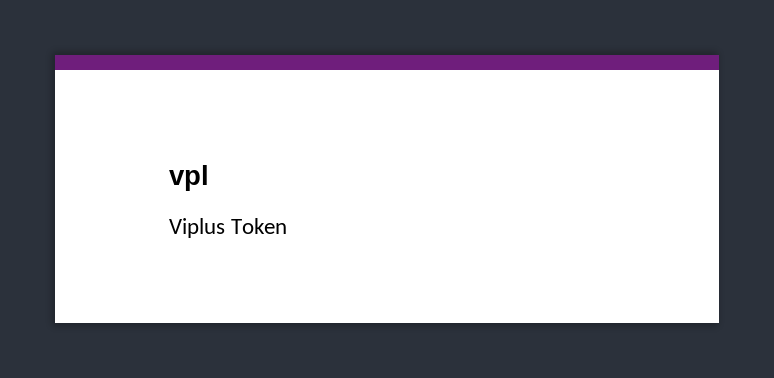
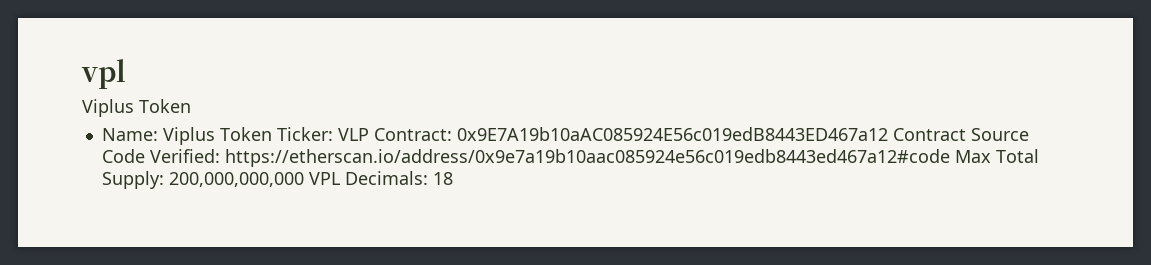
+ Name: Viplus Token Ticker: VLP Contract: 0x9E7A19b10aAC085924E56c019edB8443ED467a12 Contract Source Code Verified: https://etherscan.io/address/0x9e7a19b10aac085924e56c019edb8443ed467a12#code Max Total Supply: 200,000,000,000 VPL Decimals: 18

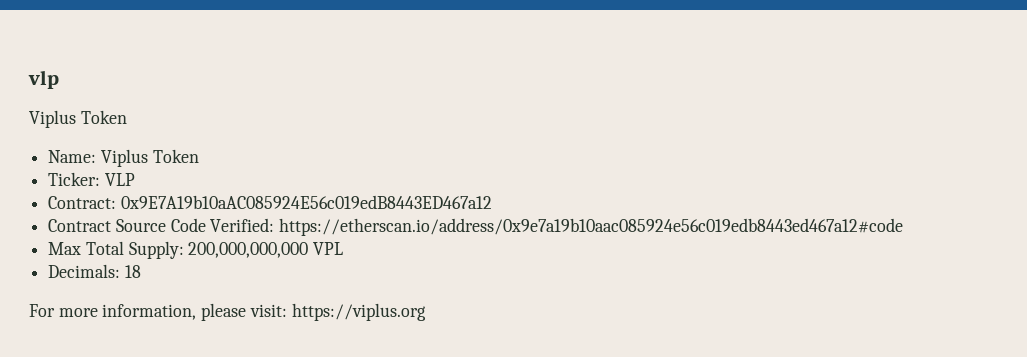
- vpl
+ vlp
- Name: Viplus Token Ticker: VLP Contract: 0x9E7A19b10aAC085924E56c019edB8443ED467a12 Contract Source Code Verified: https://etherscan.io/address/0x9e7a19b10aac085924e56c019edb8443ed467a12#code Max Total Supply: 200,000,000,000 VPL Decimals: 18
+ Name: Viplus Token
+ Ticker: VLP
+ Contract: 0x9E7A19b10aAC085924E56c019edB8443ED467a12
+ Contract Source Code Verified: https://etherscan.io/address/0x9e7a19b10aac085924e56c019edb8443ed467a12#code
+ Max Total Supply: 200,000,000,000 VPL
+ Decimals: 18
+ For more information, please visit: https://viplus.org

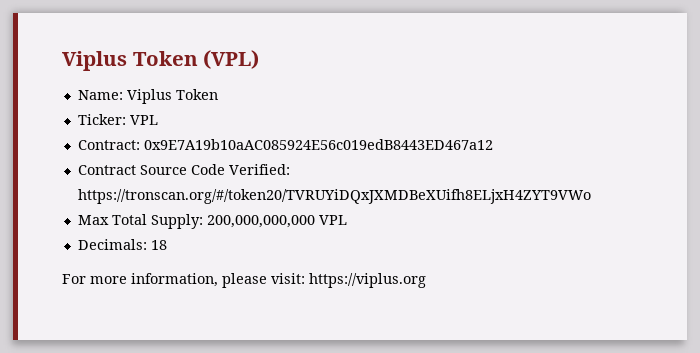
- vlp
- Viplus Token
+ Viplus Token (VPL)
- Ticker: VLP
+ Ticker: VPL
- Contract Source Code Verified: https://etherscan.io/address/0x9e7a19b10aac085924e56c019edb8443ed467a12#code
+ Contract Source Code Verified: https://tronscan.org/#/token20/TVRUYiDQxJXMDBeXUifh8ELjxH4ZYT9VWo

